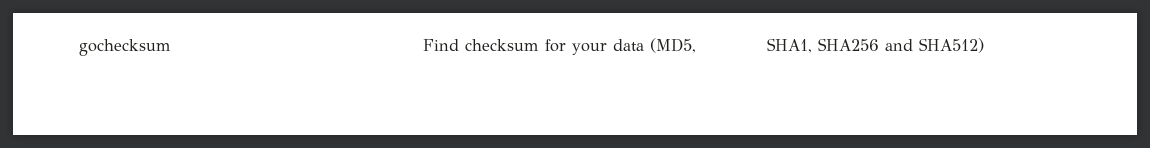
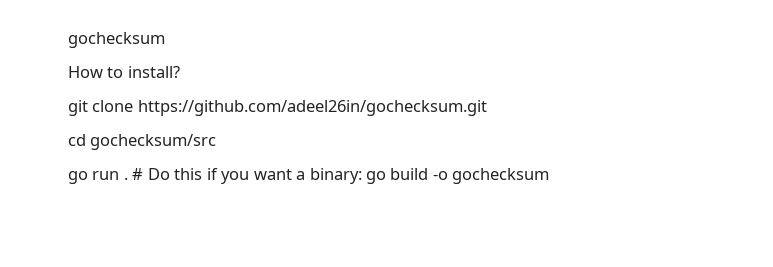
- Find checksum for your data (MD5, SHA1, SHA256 and SHA512)
+ How to install?
+ git clone https://github.com/adeel26in/gochecksum.git
+ cd gochecksum/src
+ go run . # Do this if you want a binary: go build -o gochecksum

